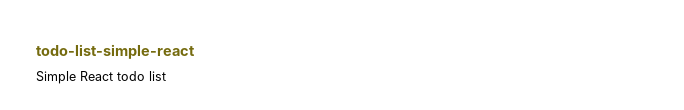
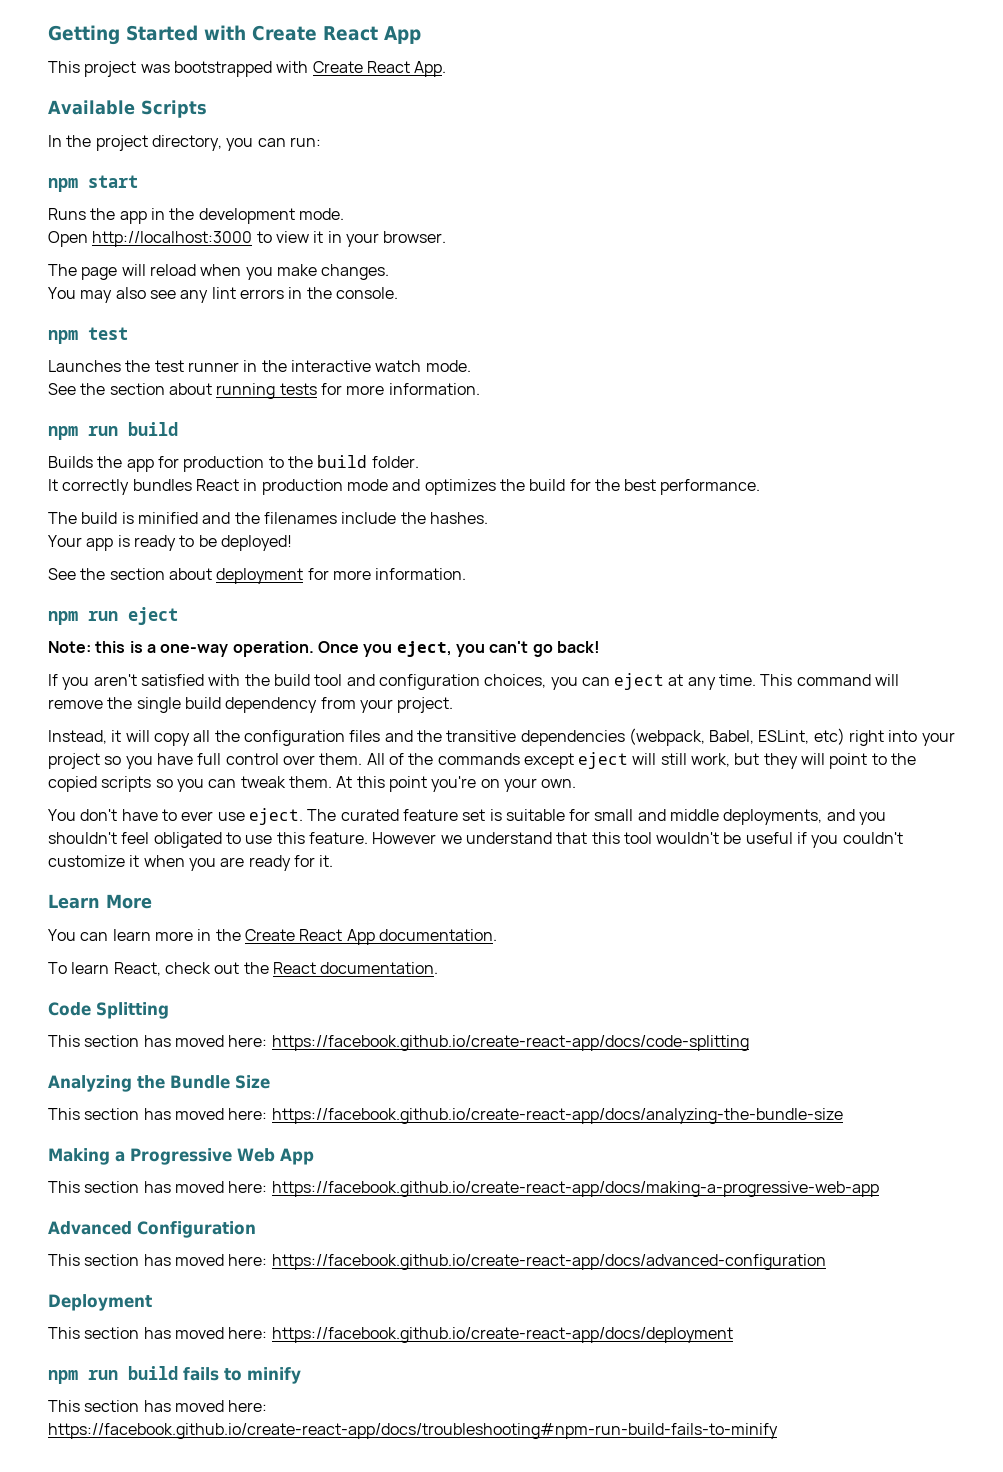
- todo-list-simple-react
- Simple React todo list
+ Getting Started with Create React App
+ This project was bootstrapped with Create React App.
+ Available Scripts
+ In the project directory, you can run:
+ npm start
+ Runs the app in the development mode.
+ Open http://localhost:3000 to view it in your browser.
+ The page will reload when you make changes.
+ You may also see any lint errors in the console.
+ npm test
+ Launches the test runner in the interactive watch mode.
+ See the section about running tests for more information.
+ npm run build
+ Builds the app for production to the build folder.
+ It correctly bundles React in production mode and optimizes the build for the best performance.
+ The build is minified and the filenames include the hashes.
+ Your app is ready to be deployed!
+ See the section about deployment for more information.
+ npm run eject
+ Note: this is a one-way operation. Once you eject, you can't go back!
+ If you aren't satisfied with the build tool and configuration choices, you can eject at any time. This command will remove the single build dependency from your project.
+ Instead, it will copy all the configuration files and the transitive dependencies (webpack, Babel, ESLint, etc) right into your project so you have full control over them. All of the commands except eject will still work, but they will point to the copied scripts so you can tweak them. At this point you're on your own.
+ You don't have to ever use eject. The curated feature set is suitable for small and middle deployments, and you shouldn't feel obligated to use this feature. However we understand that this tool wouldn't be useful if you couldn't customize it when you are ready for it.
+ Learn More
+ You can learn more in the Create React App documentation.
+ To learn React, check out the React documentation.
+ Code Splitting
+ This section has moved here: https://facebook.github.io/create-react-app/docs/code-splitting
+ Analyzing the Bundle Size
+ This section has moved here: https://facebook.github.io/create-react-app/docs/analyzing-the-bundle-size
+ Making a Progressive Web App
+ This section has moved here: https://facebook.github.io/create-react-app/docs/making-a-progressive-web-app
+ Advanced Configuration
+ This section has moved here: https://facebook.github.io/create-react-app/docs/advanced-configuration
+ Deployment
+ This section has moved here: https://facebook.github.io/create-react-app/docs/deployment
+ npm run build fails to minify
+ This section has moved here: https://facebook.github.io/create-react-app/docs/troubleshooting#npm-run-build-fails-to-minify

